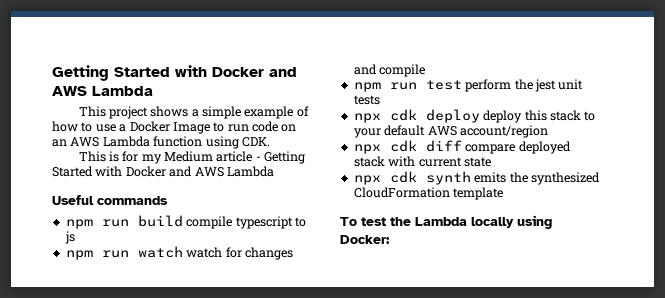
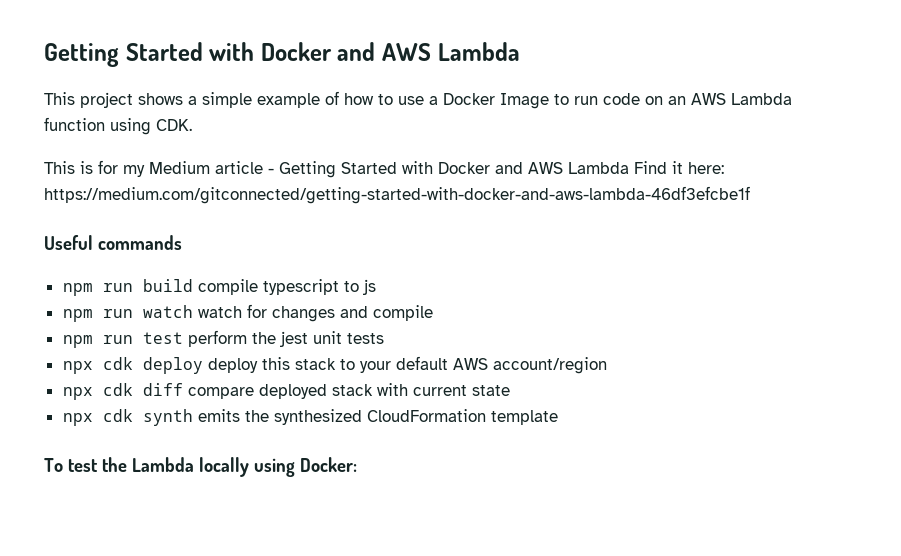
- This is for my Medium article - Getting Started with Docker and AWS Lambda
+ This is for my Medium article - Getting Started with Docker and AWS Lambda Find it here: https://medium.com/gitconnected/getting-started-with-docker-and-aws-lambda-46df3efcbe1f

